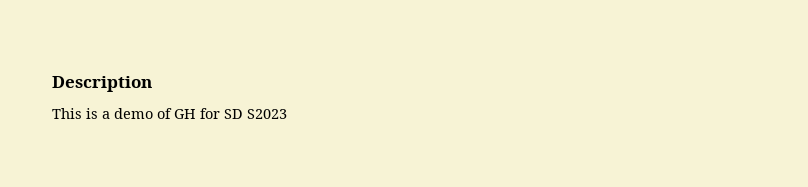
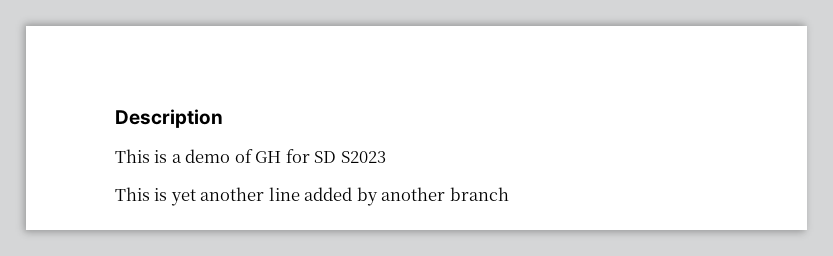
+ This is yet another line added by another branch

